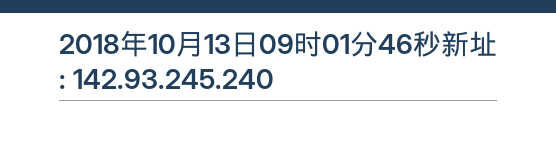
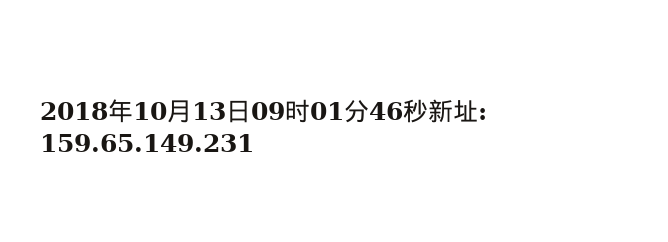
- 2018年10月13日09时01分46秒新址: 142.93.245.240
+ 2018年10月13日09时01分46秒新址: 159.65.149.231

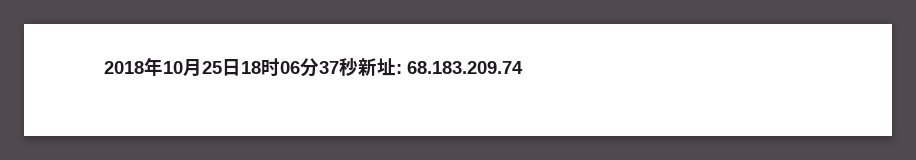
- 2018年10月13日09时01分46秒新址: 159.65.149.231
+ 2018年10月25日18时06分37秒新址: 68.183.209.74

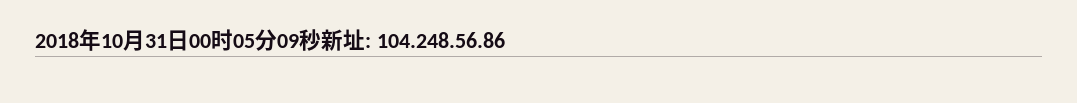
- 2018年10月25日18时06分37秒新址: 68.183.209.74
+ 2018年10月31日00时05分09秒新址: 104.248.56.86

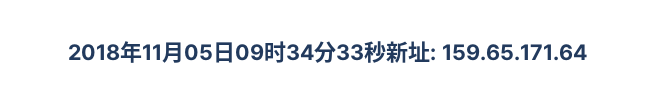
- 2018年10月31日00时05分09秒新址: 104.248.56.86
+ 2018年11月05日09时34分33秒新址: 159.65.171.64

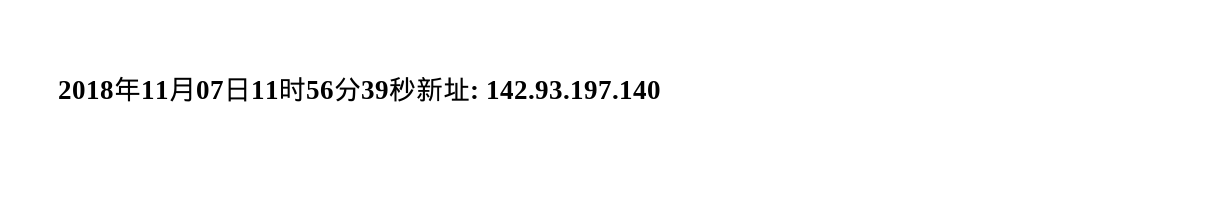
- 2018年11月05日09时34分33秒新址: 159.65.171.64
+ 2018年11月07日11时56分39秒新址: 142.93.197.140

